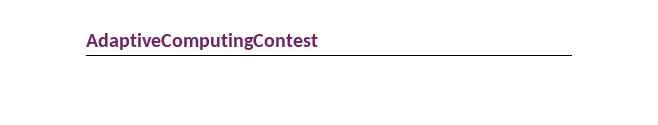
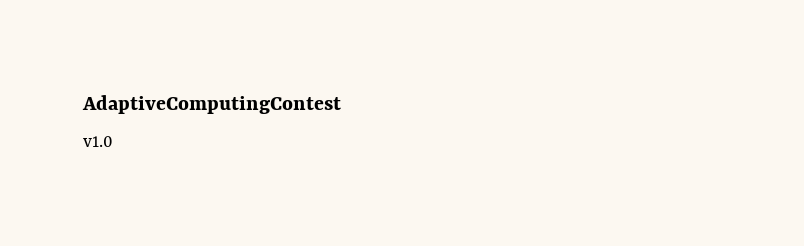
+ v1.0

